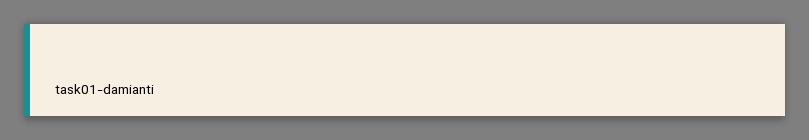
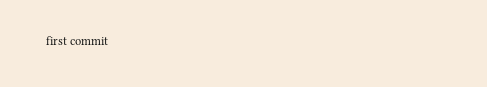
- task01-damianti
+ first commit

